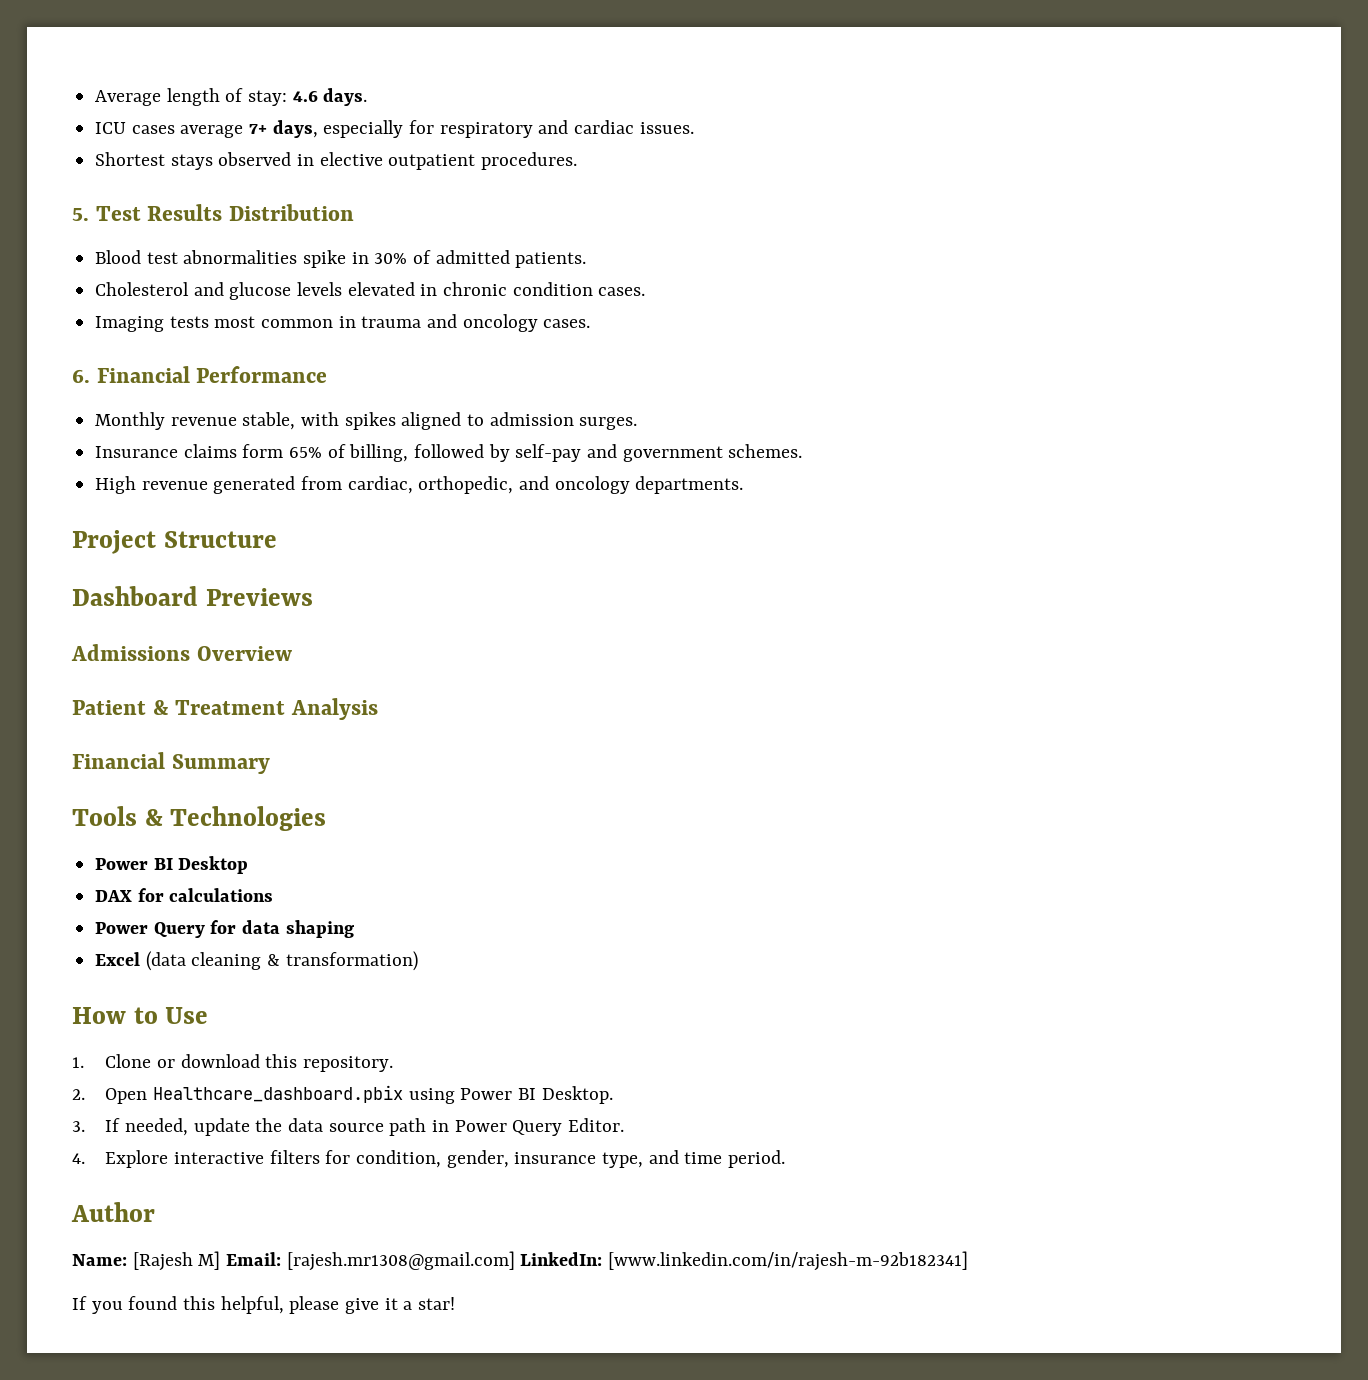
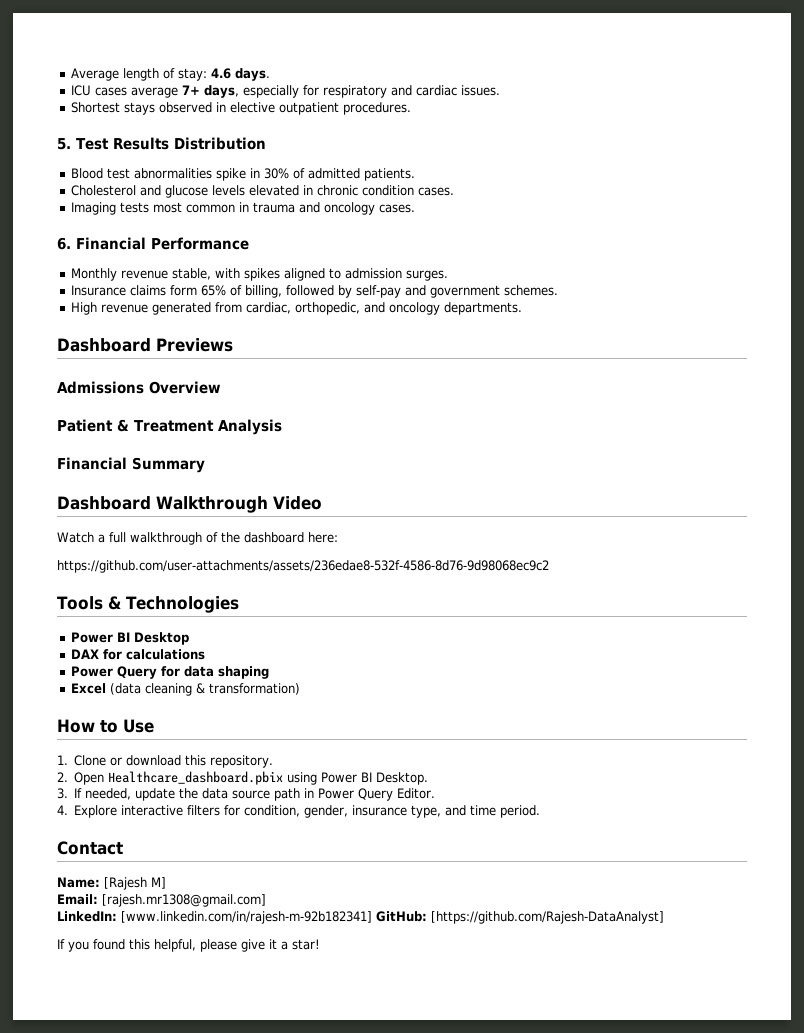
- Project Structure
+ Dashboard Walkthrough Video
+ Watch a full walkthrough of the dashboard here:
+ https://github.com/user-attachments/assets/236edae8-532f-4586-8d76-9d98068ec9c2
- Author
+ Contact
- Name: [Rajesh M] Email: [rajesh.mr1308@gmail.com] LinkedIn: [www.linkedin.com/in/rajesh-m-92b182341]
+ Name: [Rajesh M]
+ Email: [rajesh.mr1308@gmail.com]
+ LinkedIn: [www.linkedin.com/in/rajesh-m-92b182341] GitHub: [https://github.com/Rajesh-DataAnalyst]

